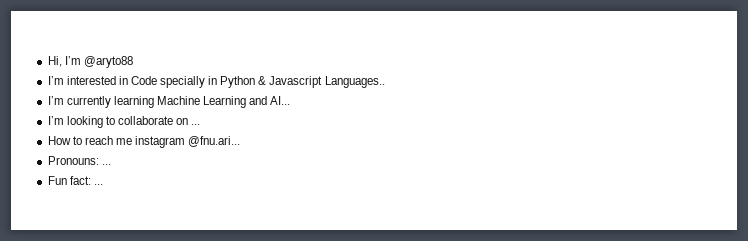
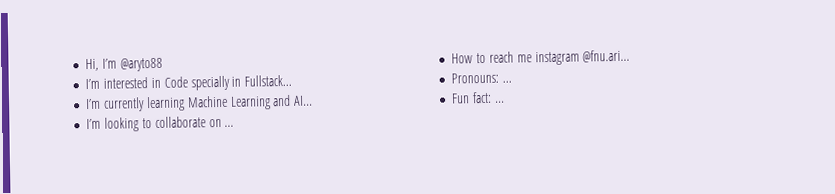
- I’m interested in Code specially in Python & Javascript Languages..
+ I’m interested in Code specially in Fullstack...

